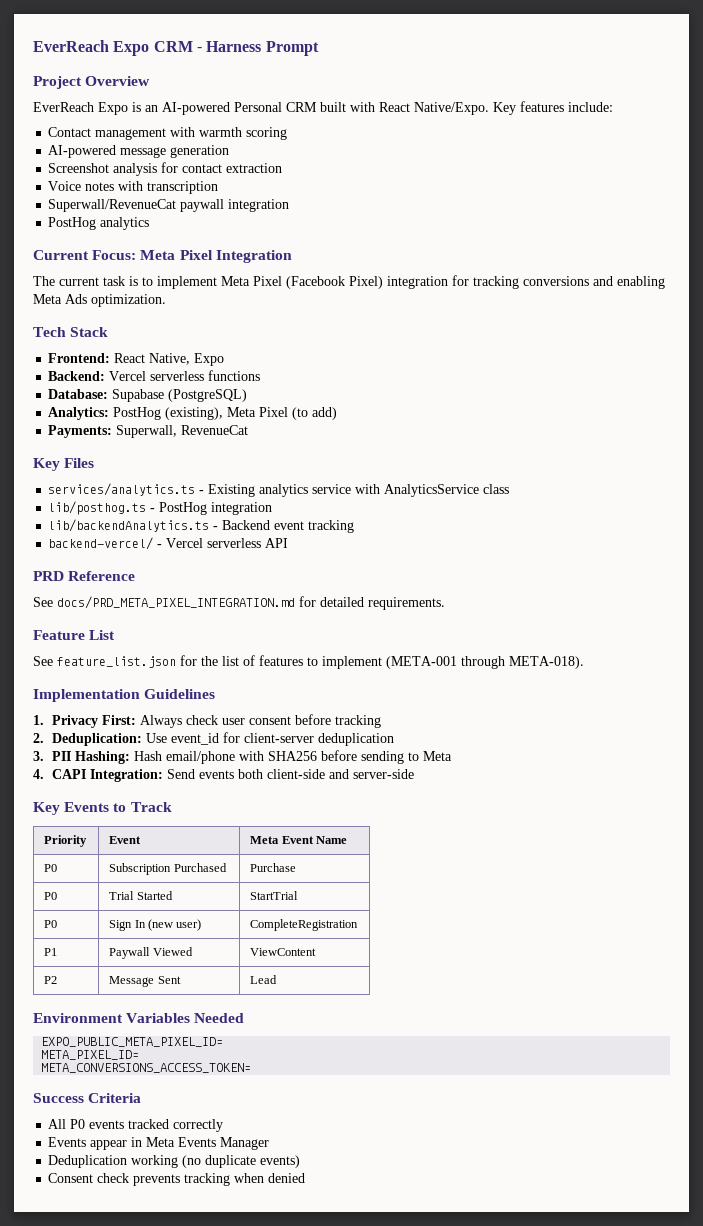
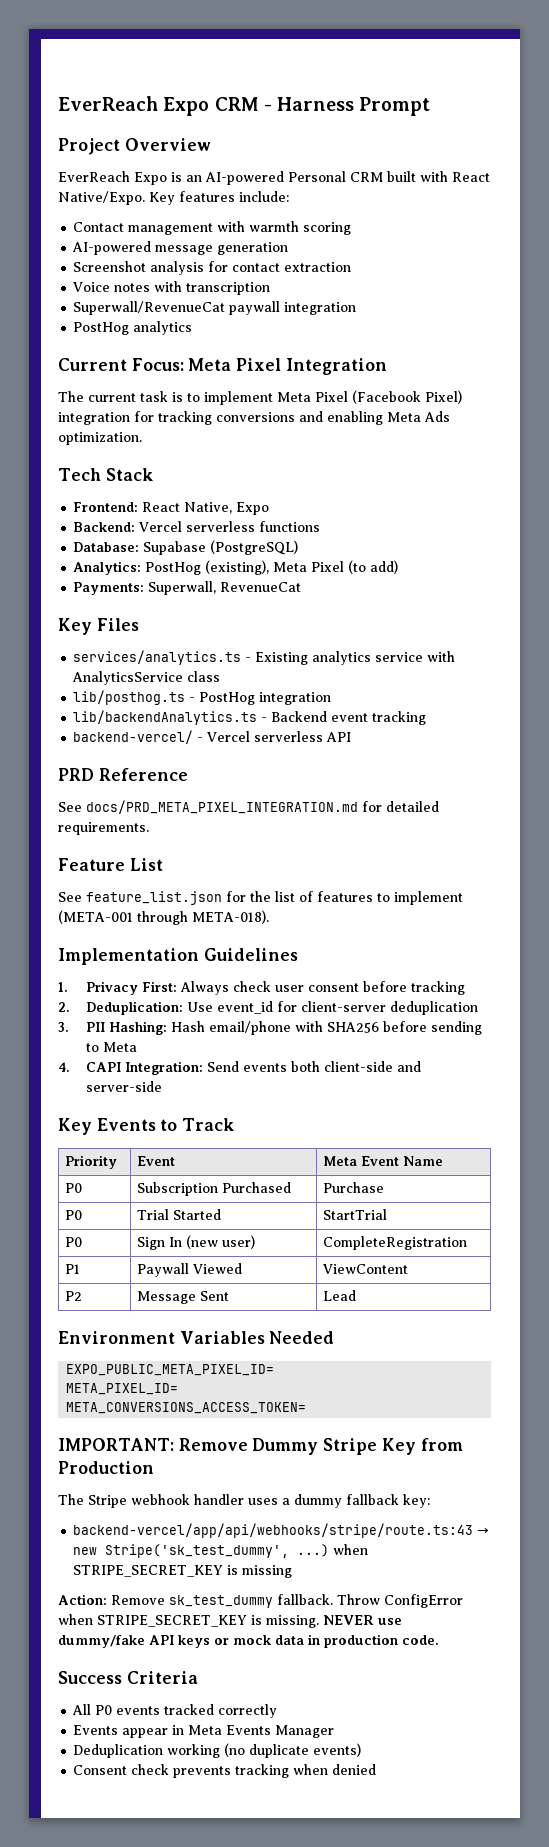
+ IMPORTANT: Remove Dummy Stripe Key from Production
+ The Stripe webhook handler uses a dummy fallback key:
+ backend-vercel/app/api/webhooks/stripe/route.ts:43 → new Stripe('sk_test_dummy', ...) when STRIPE_SECRET_KEY is missing
+ Action: Remove sk_test_dummy fallback. Throw ConfigError when STRIPE_SECRET_KEY is missing. NEVER use dummy/fake API keys or mock data in production code.

